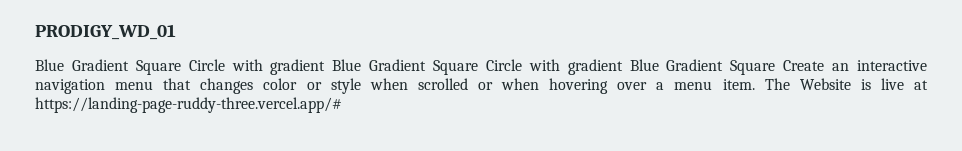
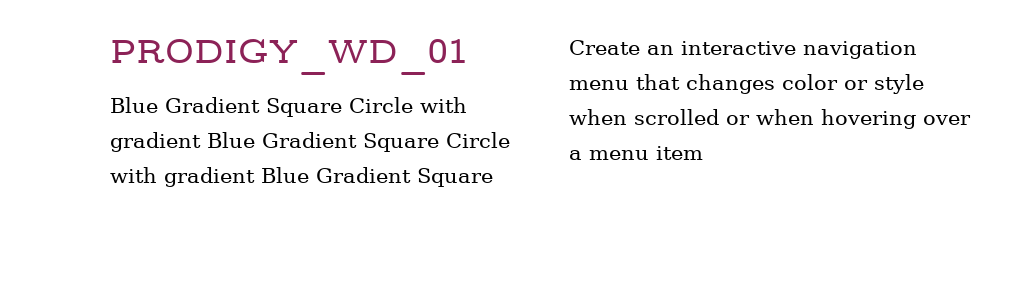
- Blue Gradient Square Circle with gradient Blue Gradient Square Circle with gradient Blue Gradient Square Create an interactive navigation menu that changes color or style when scrolled or when hovering over a menu item. The Website is live at https://landing-page-ruddy-three.vercel.app/#
+ Blue Gradient Square Circle with gradient Blue Gradient Square Circle with gradient Blue Gradient Square Create an interactive navigation menu that changes color or style when scrolled or when hovering over a menu item

